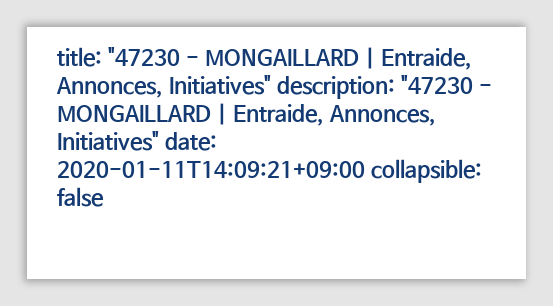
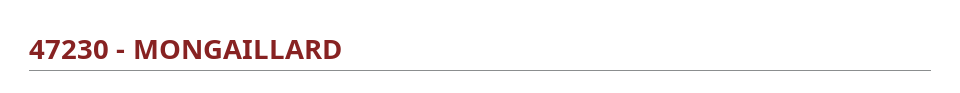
- title: "47230 - MONGAILLARD | Entraide, Annonces, Initiatives" description: "47230 - MONGAILLARD | Entraide, Annonces, Initiatives" date: 2020-01-11T14:09:21+09:00 collapsible: false
+ 47230 - MONGAILLARD

